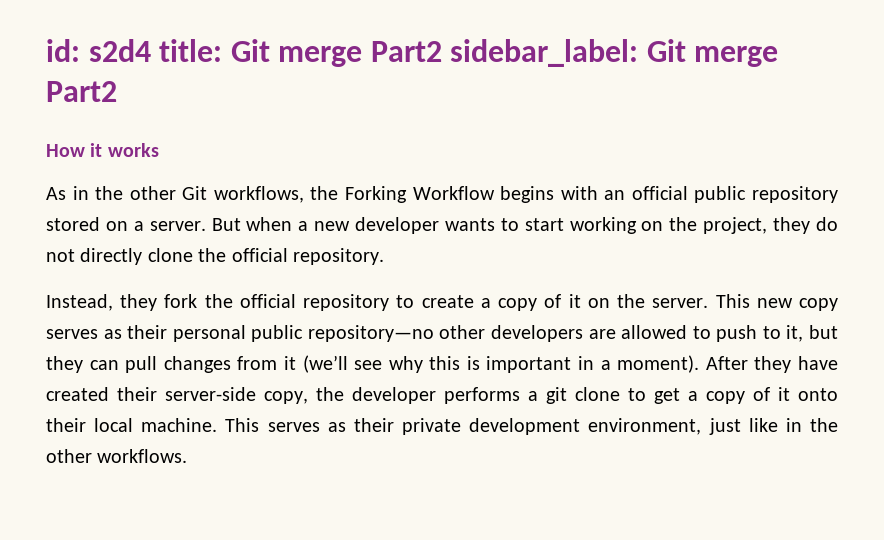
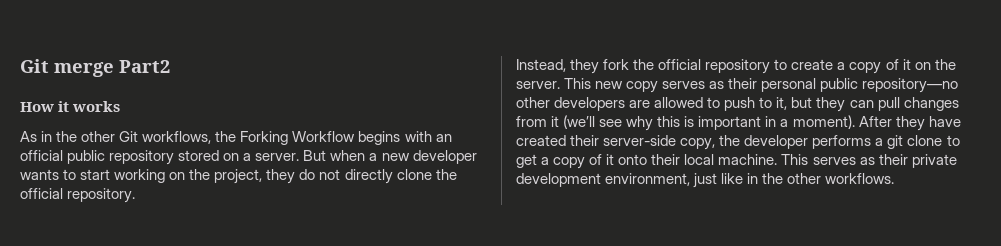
- id: s2d4 title: Git merge Part2 sidebar_label: Git merge Part2
+ Git merge Part2

